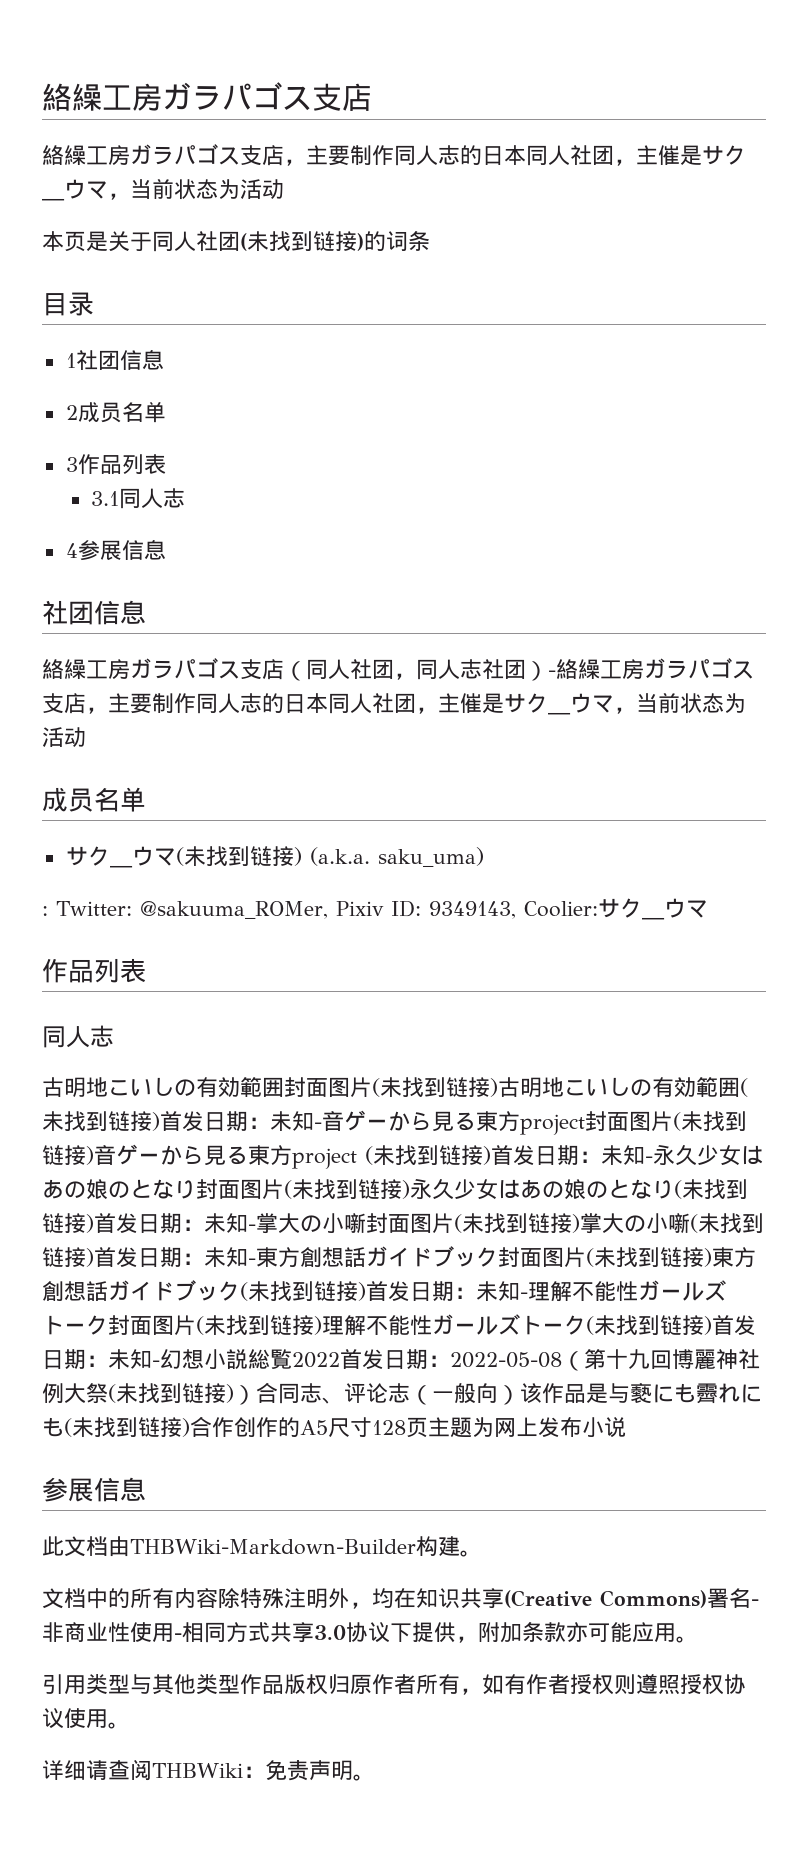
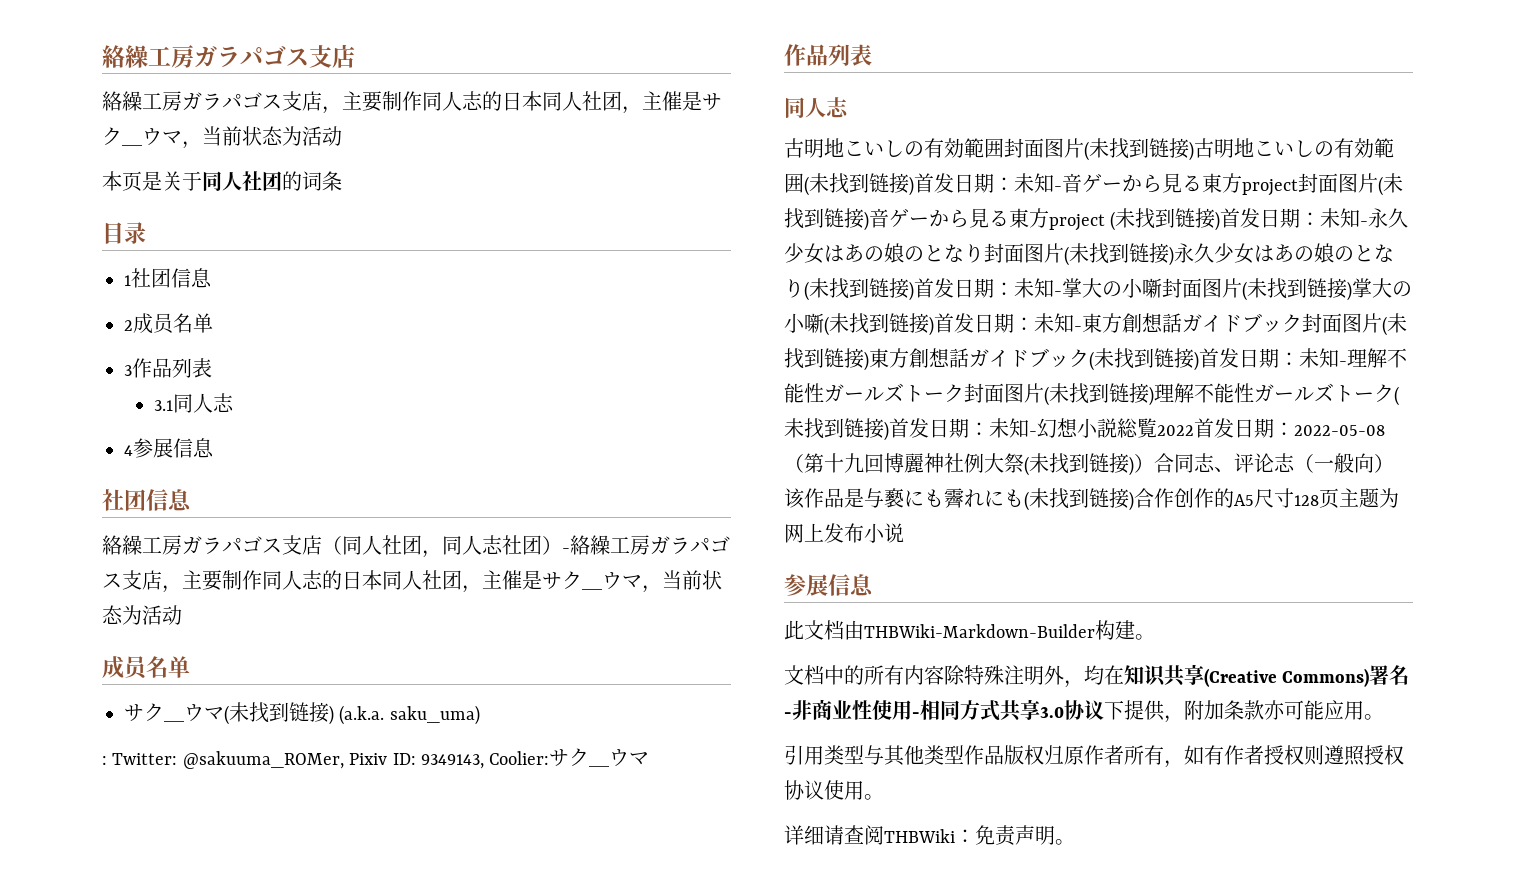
- 本页是关于同人社团(未找到链接)的词条
+ 本页是关于同人社团的词条

